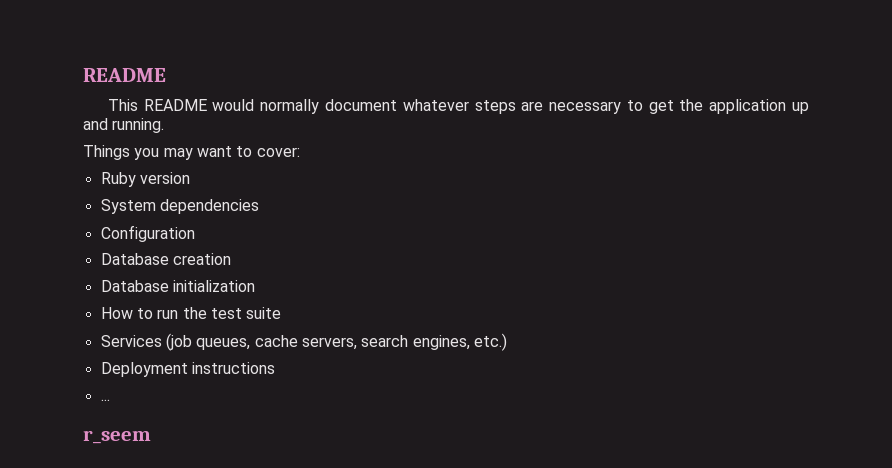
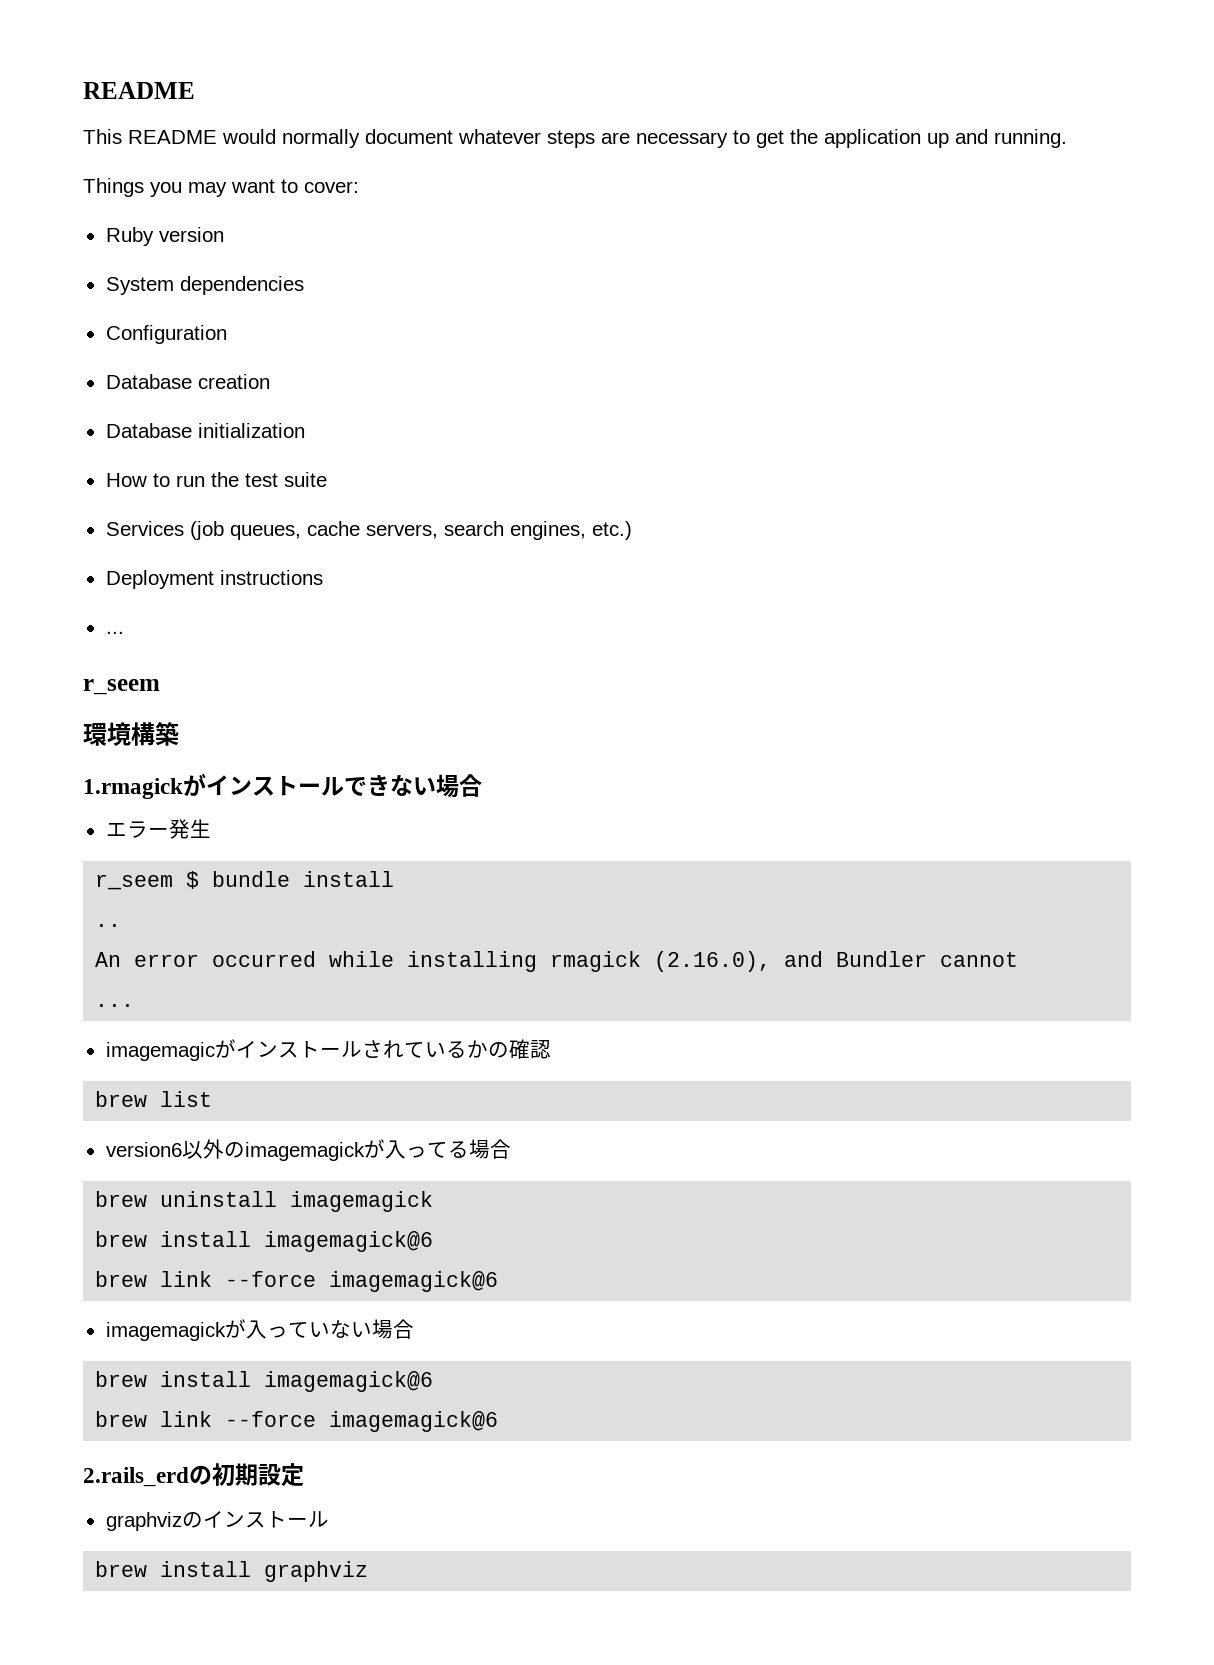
+ 環境構築
+ 1.rmagickがインストールできない場合
+ エラー発生
+ r_seem $ bundle install
+ ..
+ An error occurred while installing rmagick (2.16.0), and Bundler cannot
+ ...
+ imagemagicがインストールされているかの確認
+ brew list
+ version6以外のimagemagickが入ってる場合
+ brew uninstall imagemagick
+ brew install imagemagick@6
+ brew link --force imagemagick@6
+ imagemagickが入っていない場合
+ brew install imagemagick@6
+ brew link --force imagemagick@6
+ 2.rails_erdの初期設定
+ graphvizのインストール
+ brew install graphviz

